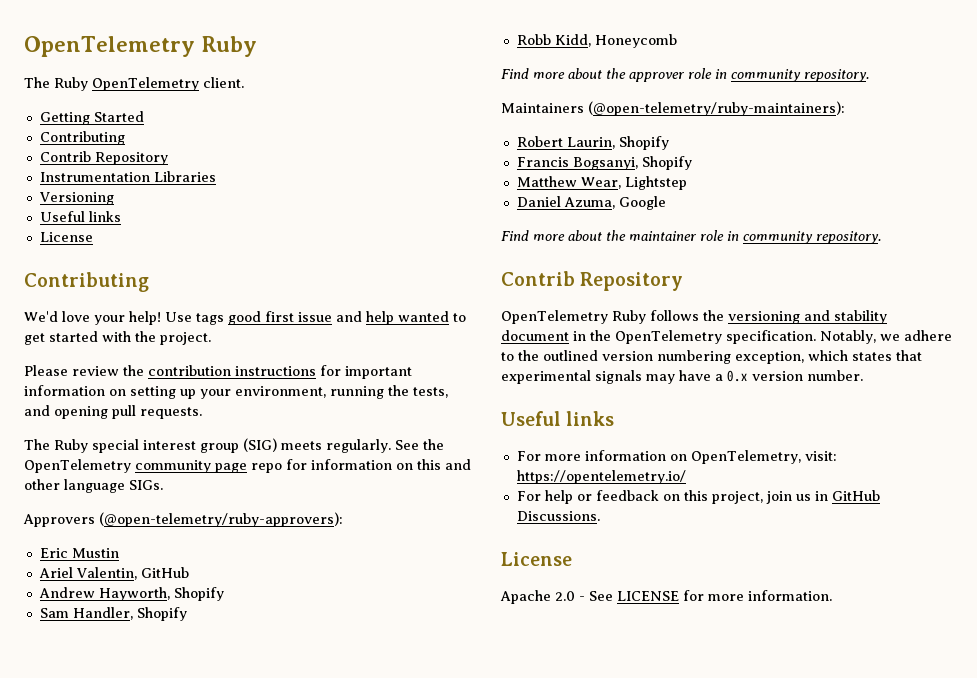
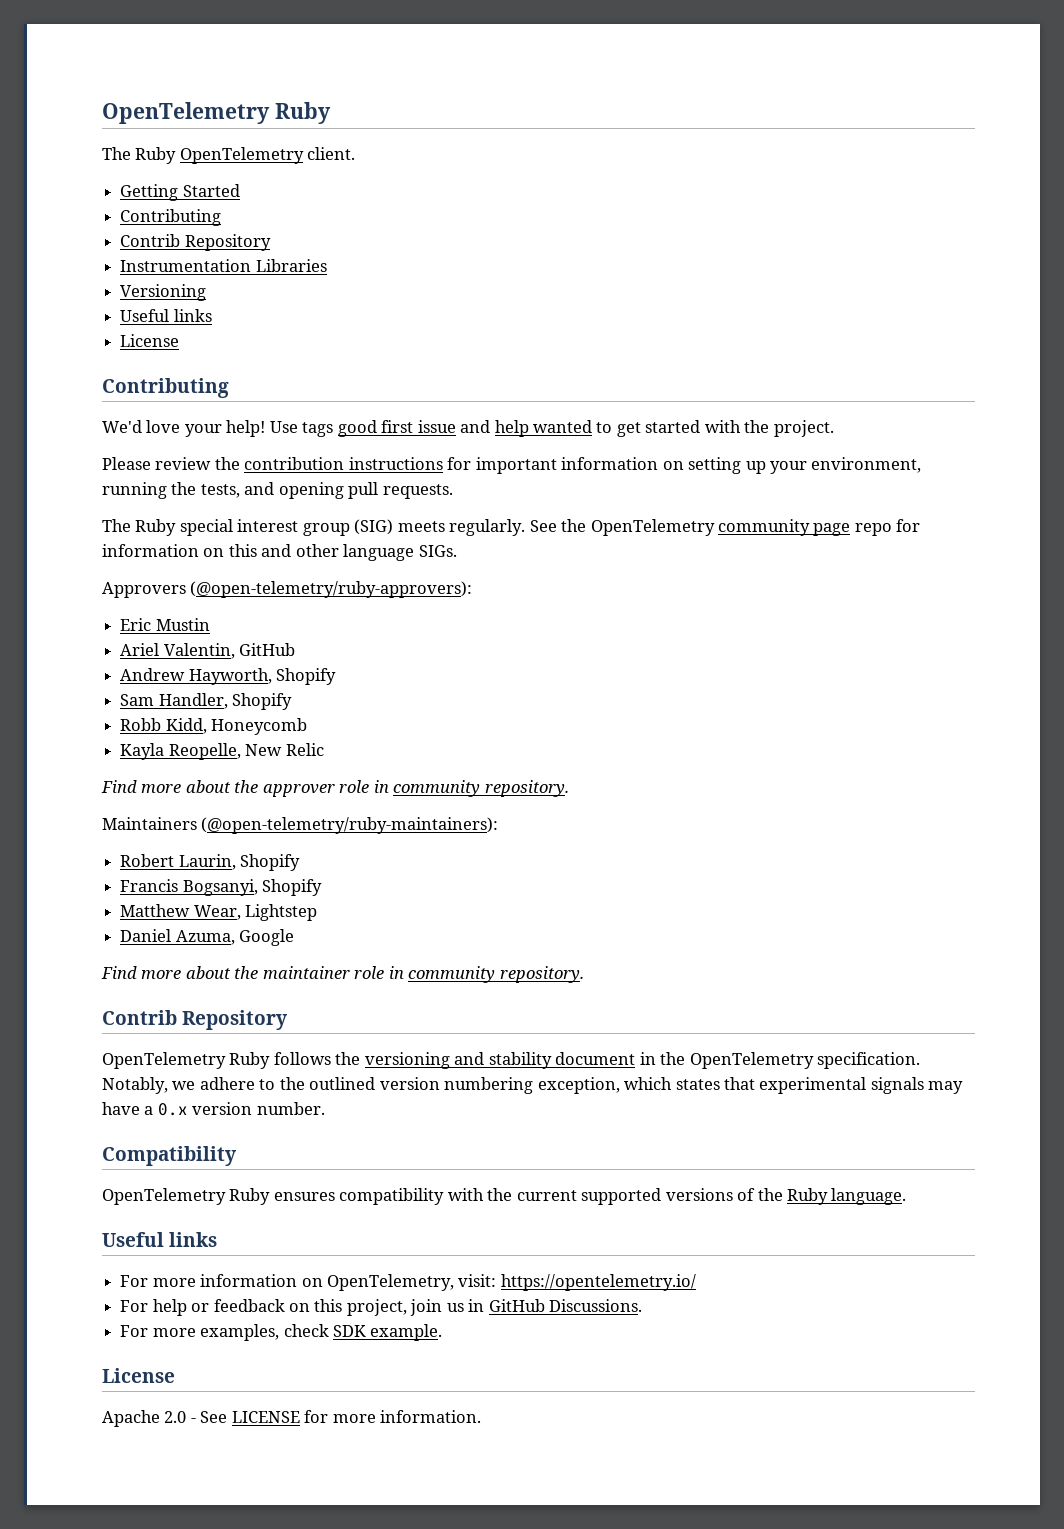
+ Kayla Reopelle, New Relic
+ Compatibility
+ OpenTelemetry Ruby ensures compatibility with the current supported versions of the Ruby language.
+ For more examples, check SDK example.

